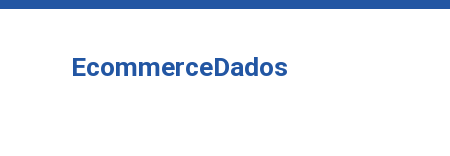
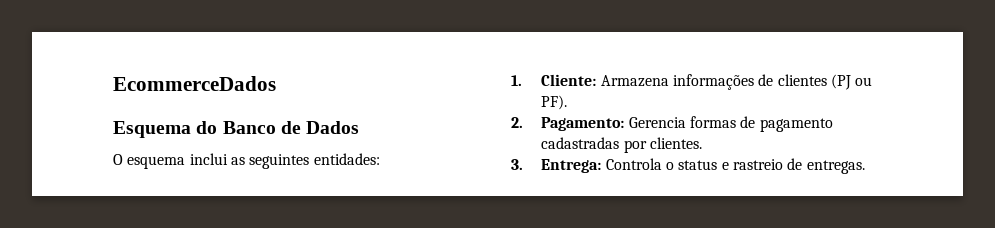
+ Esquema do Banco de Dados
+ O esquema inclui as seguintes entidades:
+ 1. Cliente: Armazena informações de clientes (PJ ou PF).
+ 2. Pagamento: Gerencia formas de pagamento cadastradas por clientes.
+ 3. Entrega: Controla o status e rastreio de entregas.

